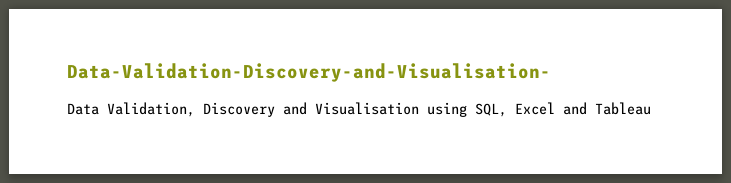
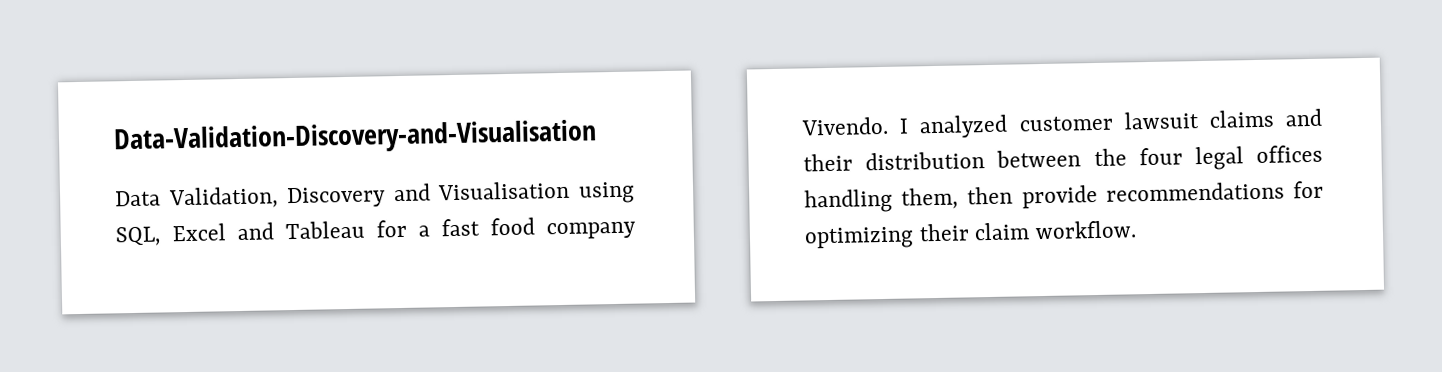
- Data-Validation-Discovery-and-Visualisation-
+ Data-Validation-Discovery-and-Visualisation
- Data Validation, Discovery and Visualisation using SQL, Excel and Tableau
+ Data Validation, Discovery and Visualisation using SQL, Excel and Tableau for a fast food company Vivendo. I analyzed customer lawsuit claims and their distribution between the four legal offices handling them, then provide recommendations for optimizing their claim workflow.

